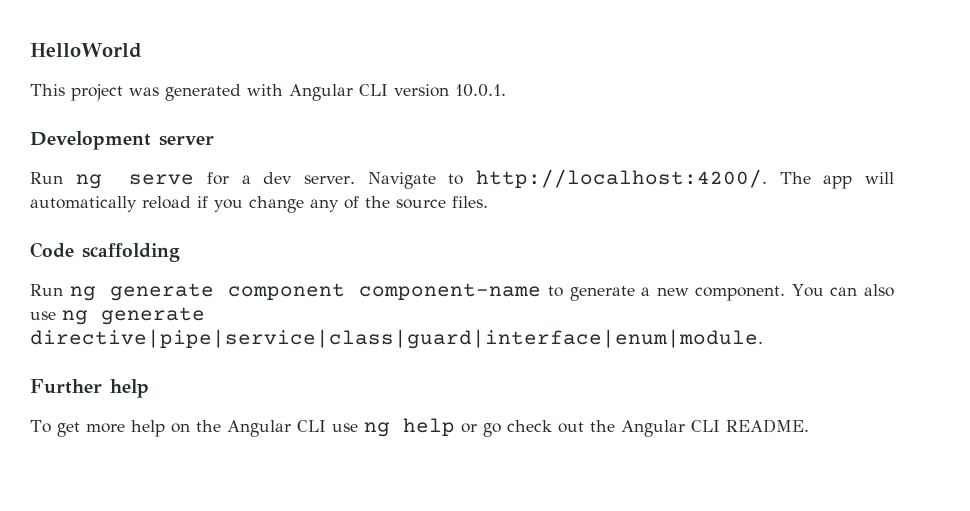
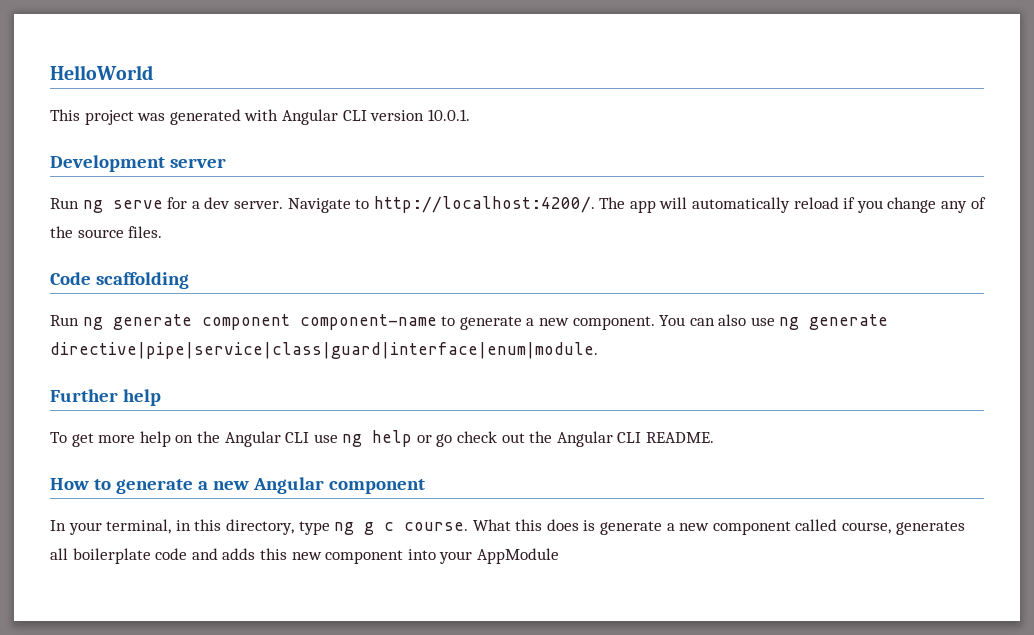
+ How to generate a new Angular component
+ In your terminal, in this directory, type ng g c course. What this does is generate a new component called course, generates all boilerplate code and adds this new component into your AppModule

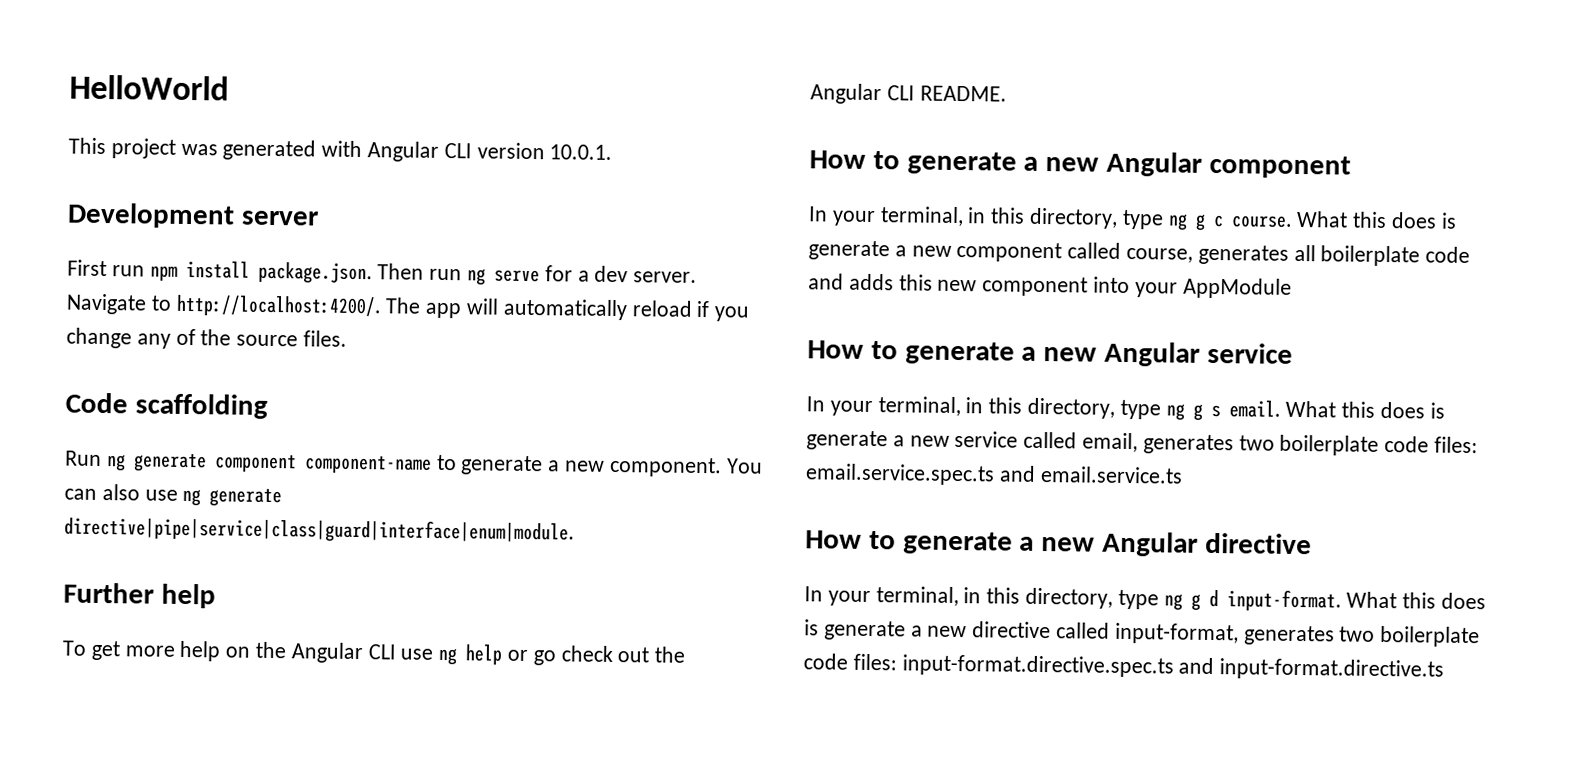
- Run ng serve for a dev server.
+ First run npm install package.json. Then run ng serve for a dev server.
+ How to generate a new Angular service
+ In your terminal, in this directory, type ng g s email. What this does is generate a new service called email, generates two boilerplate code files: email.service.spec.ts and email.service.ts
+ How to generate a new Angular directive
+ In your terminal, in this directory, type ng g d input-format. What this does is generate a new directive called input-format, generates two boilerplate code files: input-format.directive.spec.ts and input-format.directive.ts

